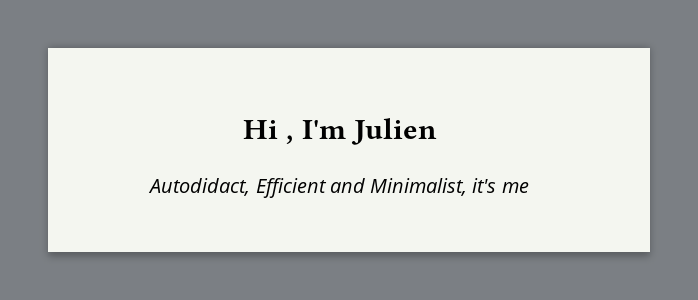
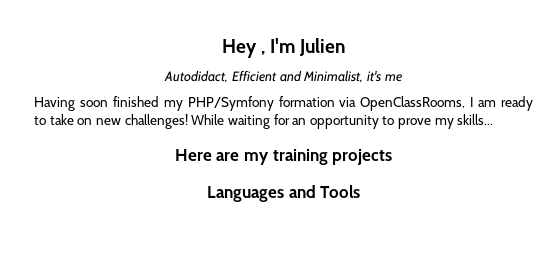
- Hi , I'm Julien
+ Hey , I'm Julien
+ Having soon finished my PHP/Symfony formation via OpenClassRooms, I am ready to take on new challenges! While waiting for an opportunity to prove my skills...
+ Here are my training projects
+ Languages and Tools

